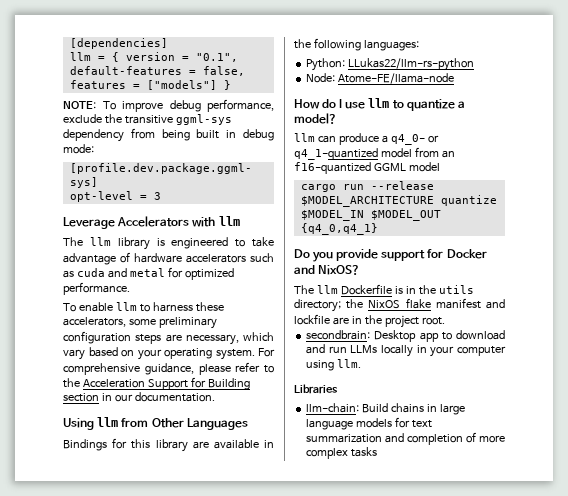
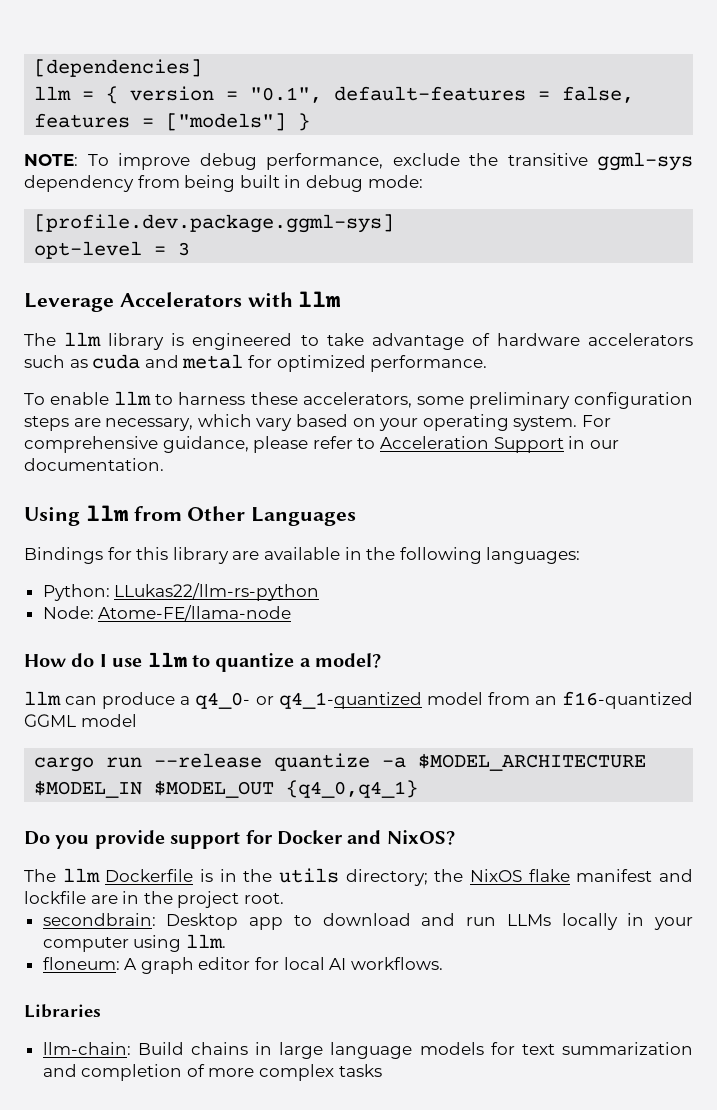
- For comprehensive guidance, please refer to the Acceleration Support for Building section in our documentation.
+ For comprehensive guidance, please refer to Acceleration Support in our documentation.
- cargo run --release $MODEL_ARCHITECTURE quantize $MODEL_IN $MODEL_OUT {q4_0,q4_1}
+ cargo run --release quantize -a $MODEL_ARCHITECTURE $MODEL_IN $MODEL_OUT {q4_0,q4_1}
+ floneum: A graph editor for local AI workflows.

